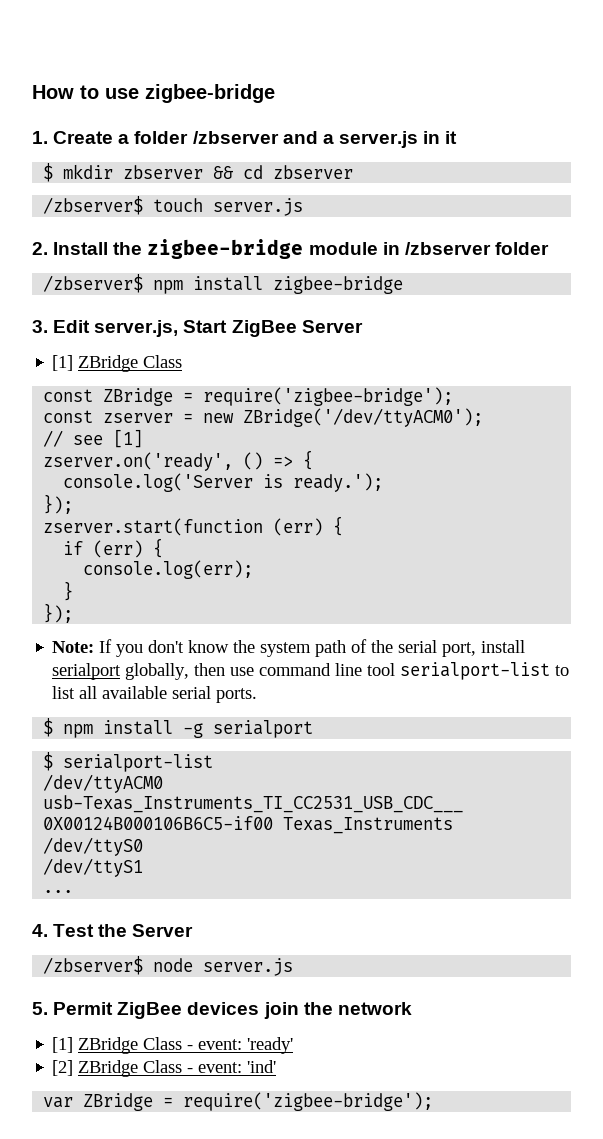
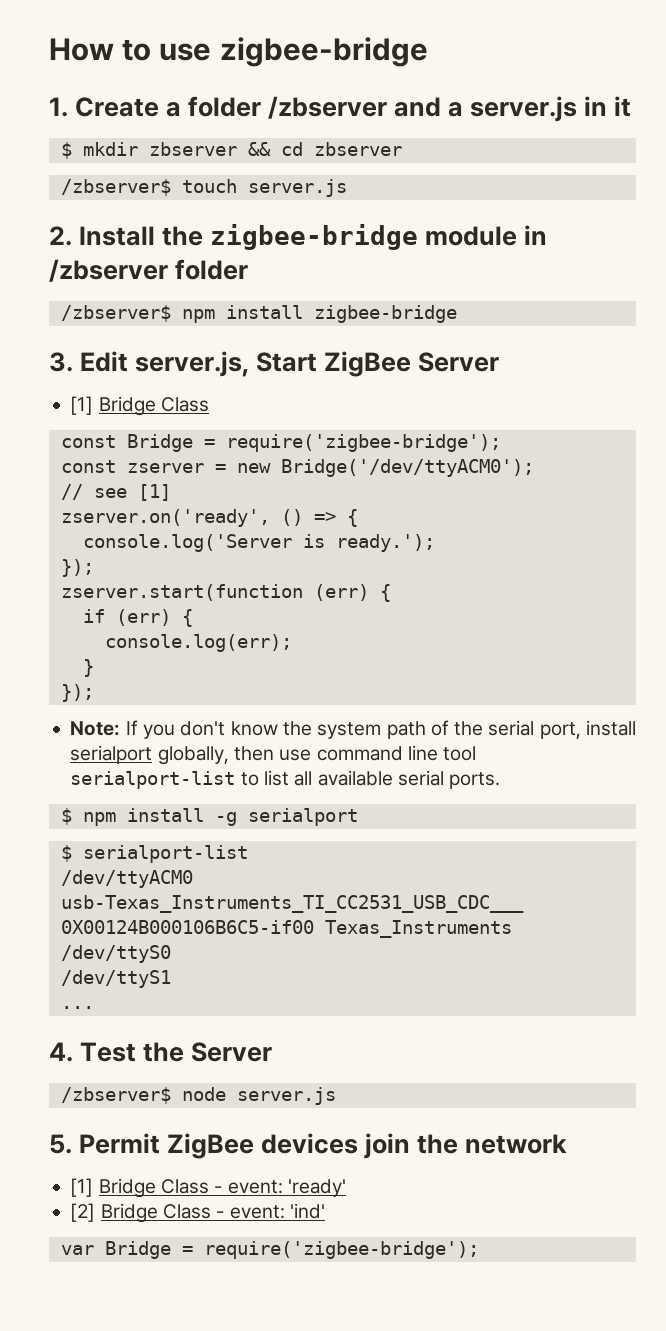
  3. Edit server.js, Start ZigBee Server
- [1] ZBridge Class
+ [1] Bridge Class
- const ZBridge = require('zigbee-bridge');
+ const Bridge = require('zigbee-bridge');
- const zserver = new ZBridge('/dev/ttyACM0');
+ const zserver = new Bridge('/dev/ttyACM0');
- [1] ZBridge Class - event: 'ready'
+ [1] Bridge Class - event: 'ready'
- [2] ZBridge Class - event: 'ind'
+ [2] Bridge Class - event: 'ind'
- var ZBridge = require('zigbee-bridge');
+ var Bridge = require('zigbee-bridge');

